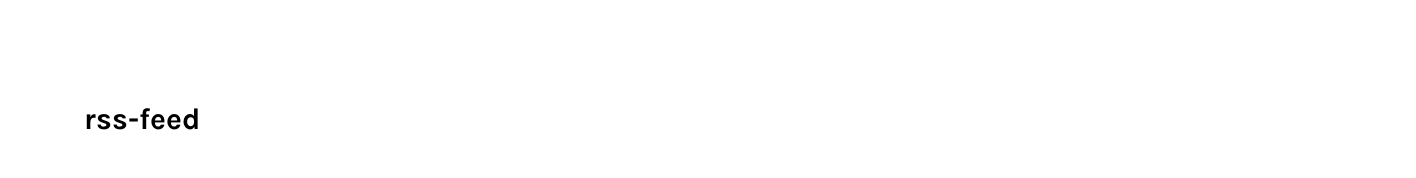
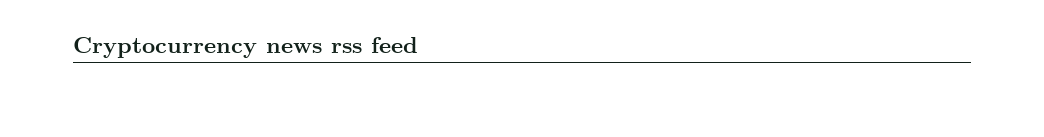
- rss-feed
+ Cryptocurrency news rss feed

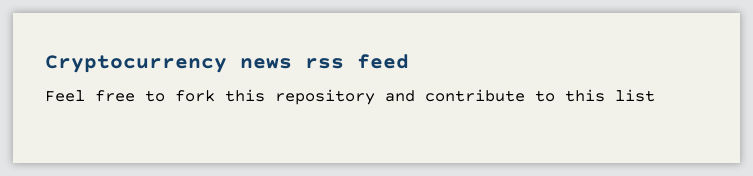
+ Feel free to fork this repository and contribute to this list

